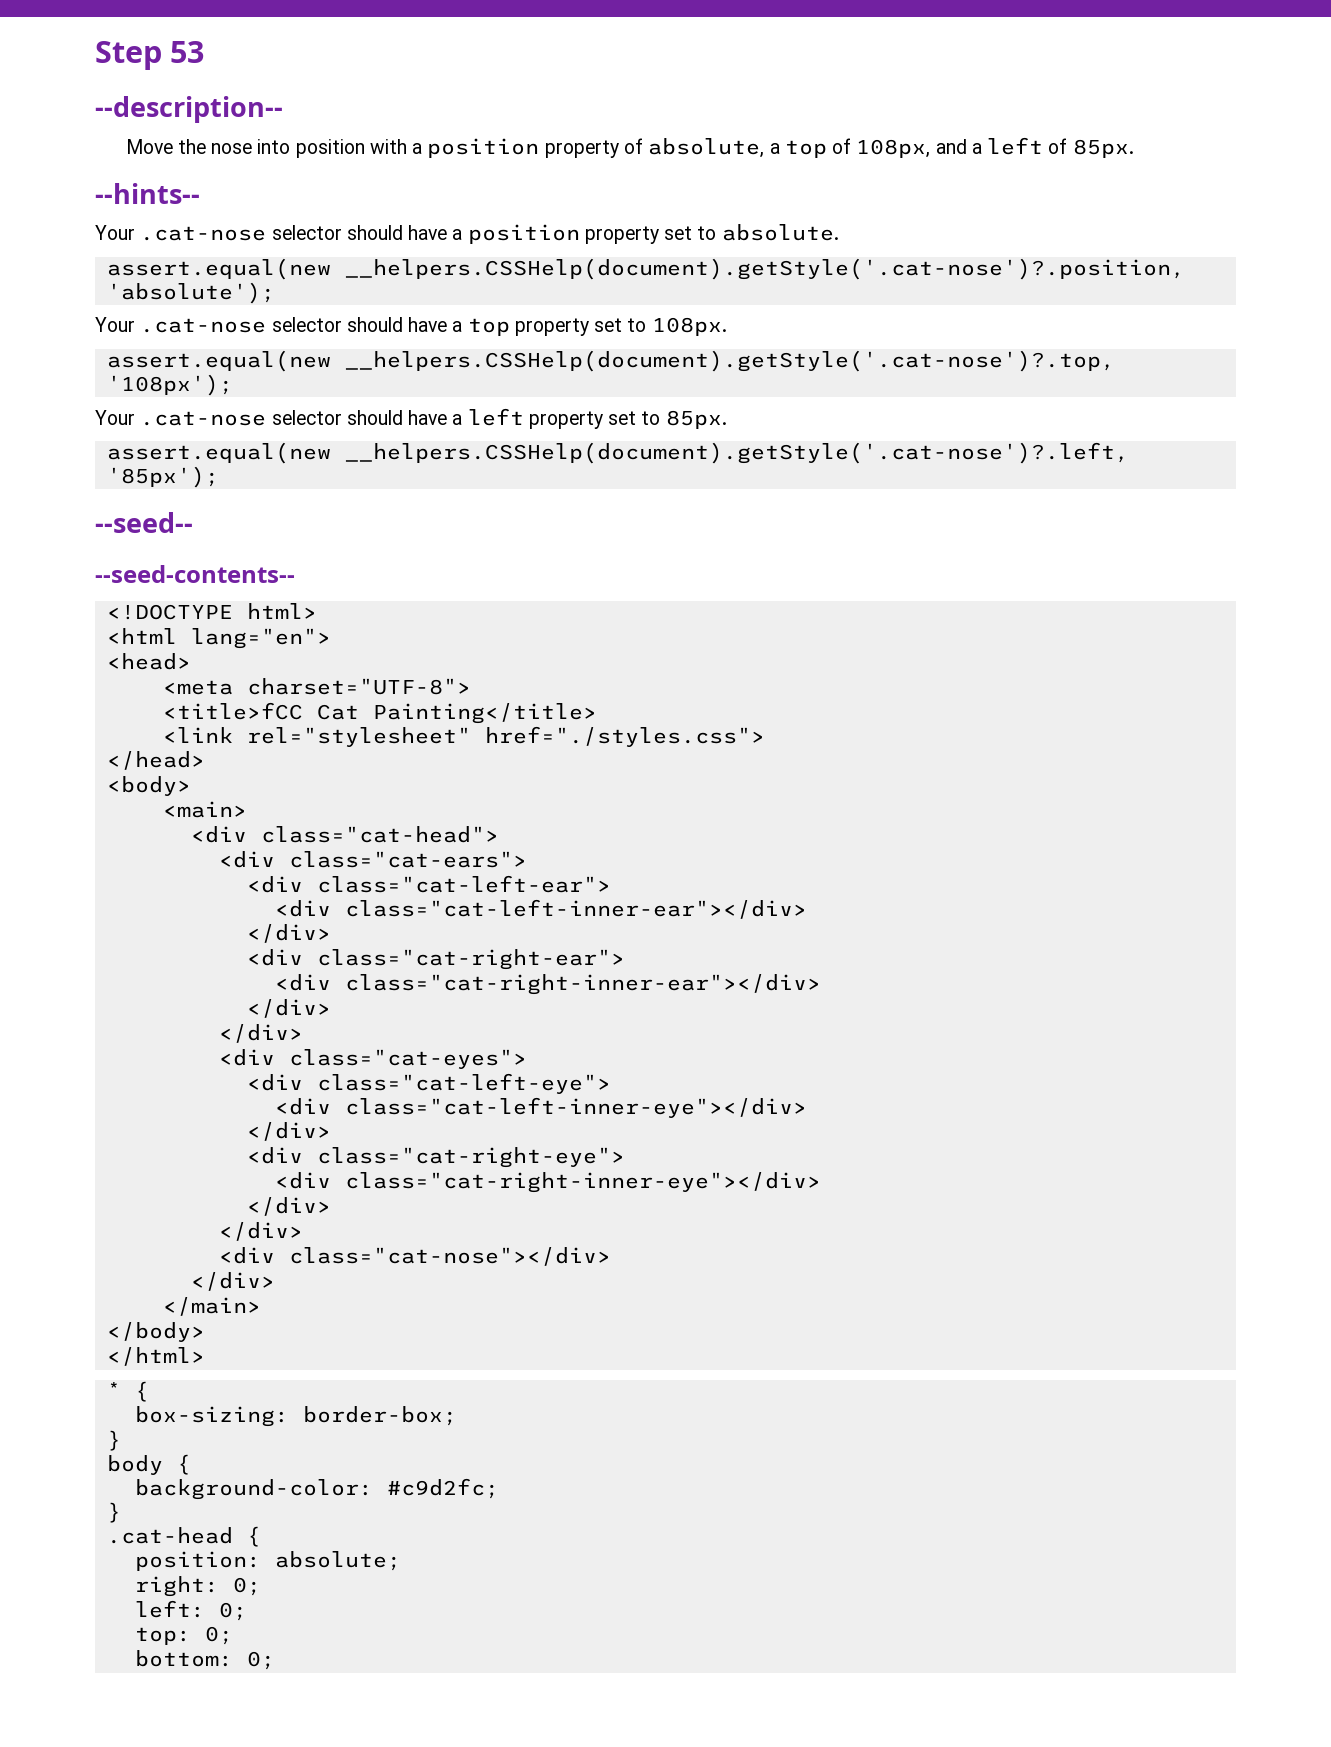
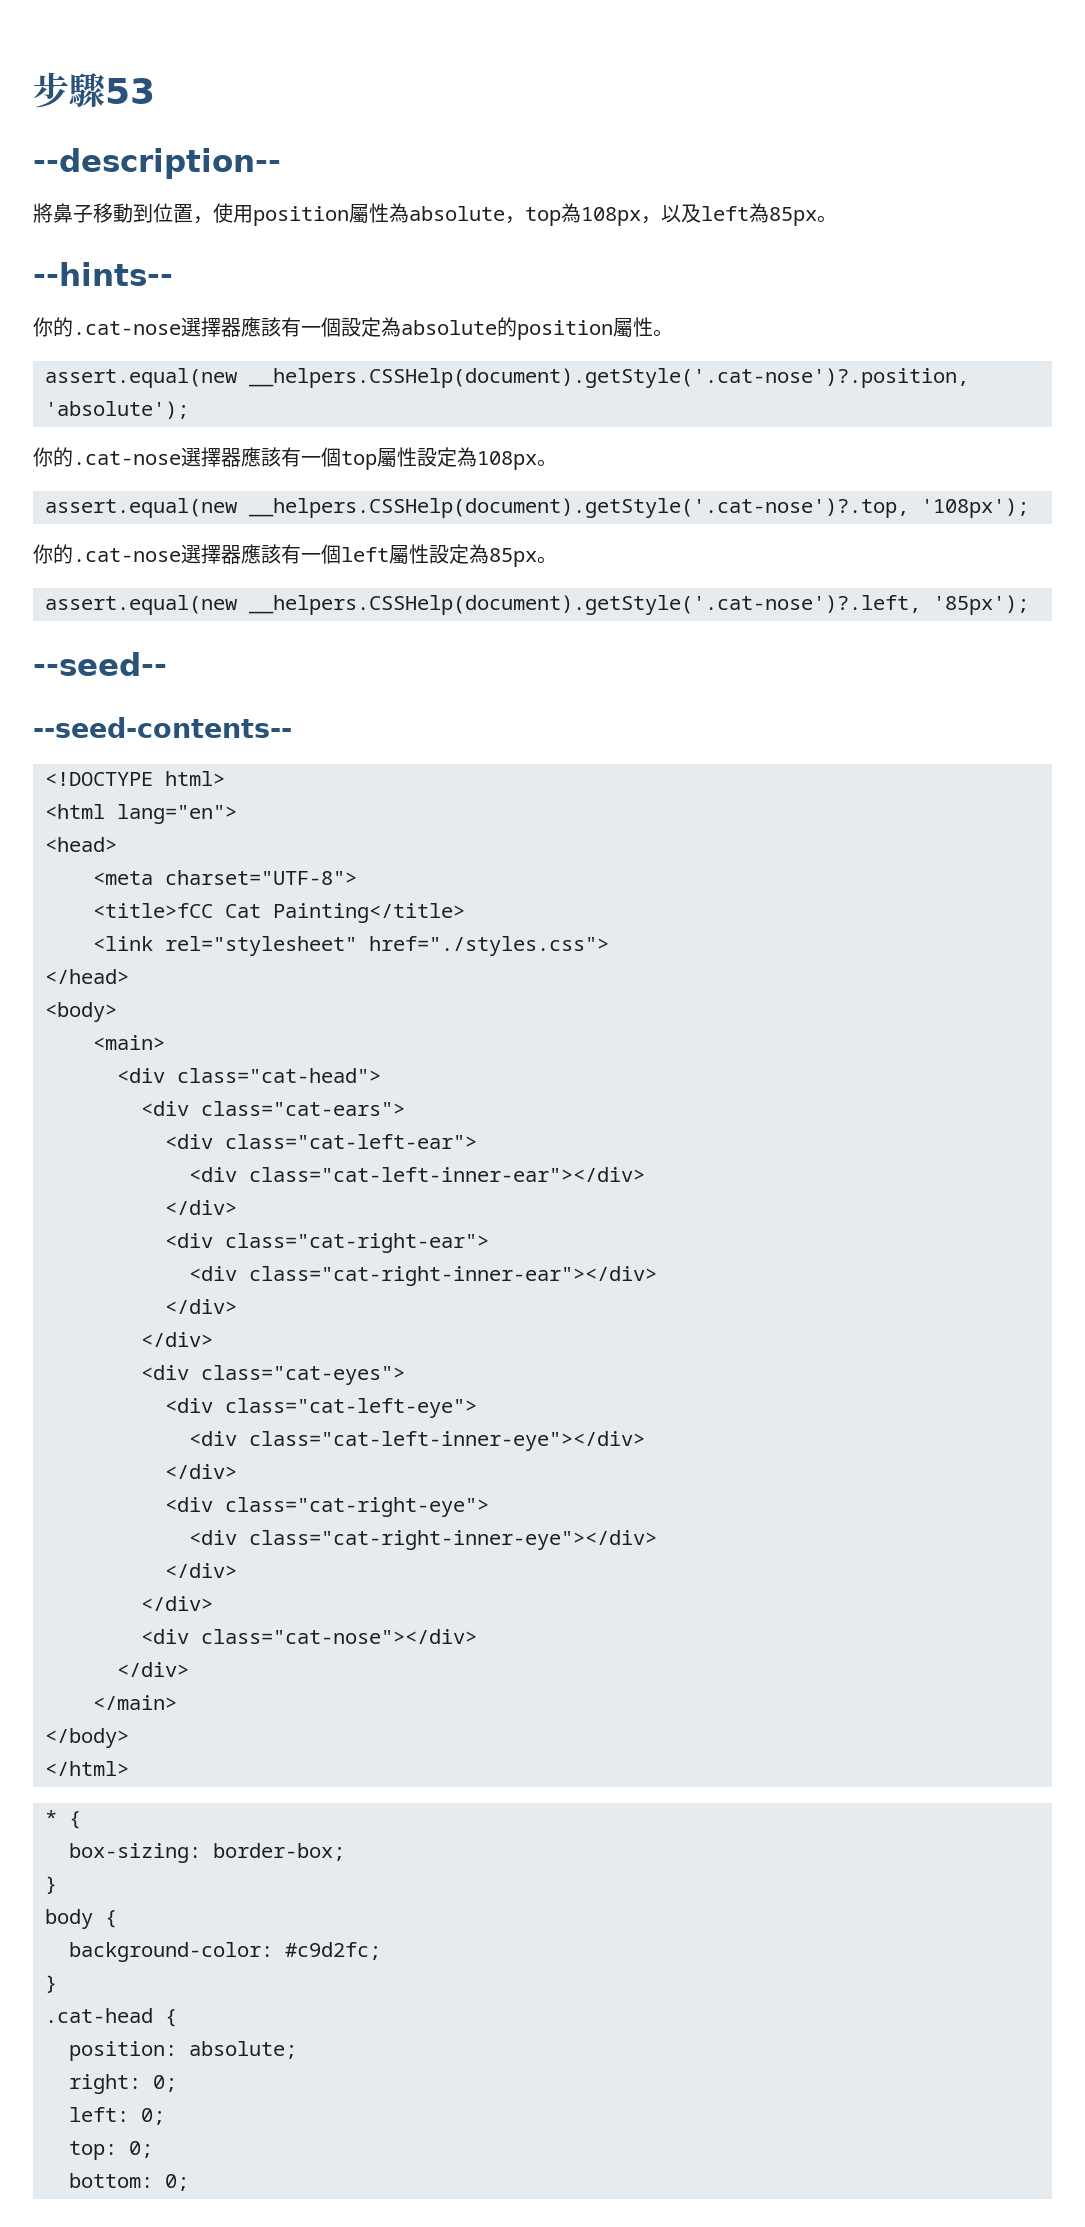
- Step 53
+ 步驟53
- Move the nose into position with a position property of absolute, a top of 108px, and a left of 85px.
+ 將鼻子移動到位置，使用position屬性為absolute，top為108px，以及left為85px。
  --hints--
- Your .cat-nose selector should have a position property set to absolute.
+ 你的.cat-nose選擇器應該有一個設定為absolute的position屬性。
  assert.equal(new __helpers.CSSHelp(document).getStyle('.cat-nose')?.position, 'absolute');
- Your .cat-nose selector should have a top property set to 108px.
+ 你的.cat-nose選擇器應該有一個top屬性設定為108px。
  assert.equal(new __helpers.CSSHelp(document).getStyle('.cat-nose')?.top, '108px');
- Your .cat-nose selector should have a left property set to 85px.
+ 你的.cat-nose選擇器應該有一個left屬性設定為85px。

